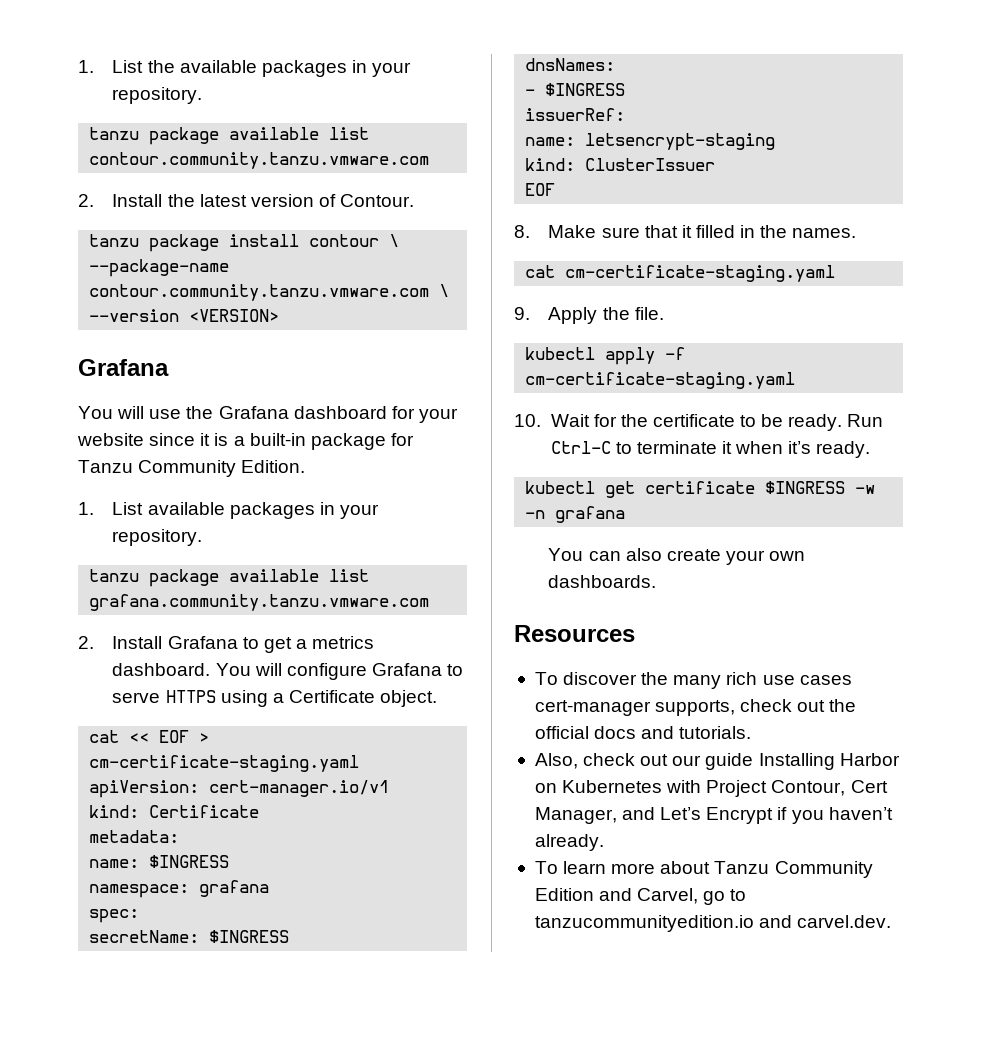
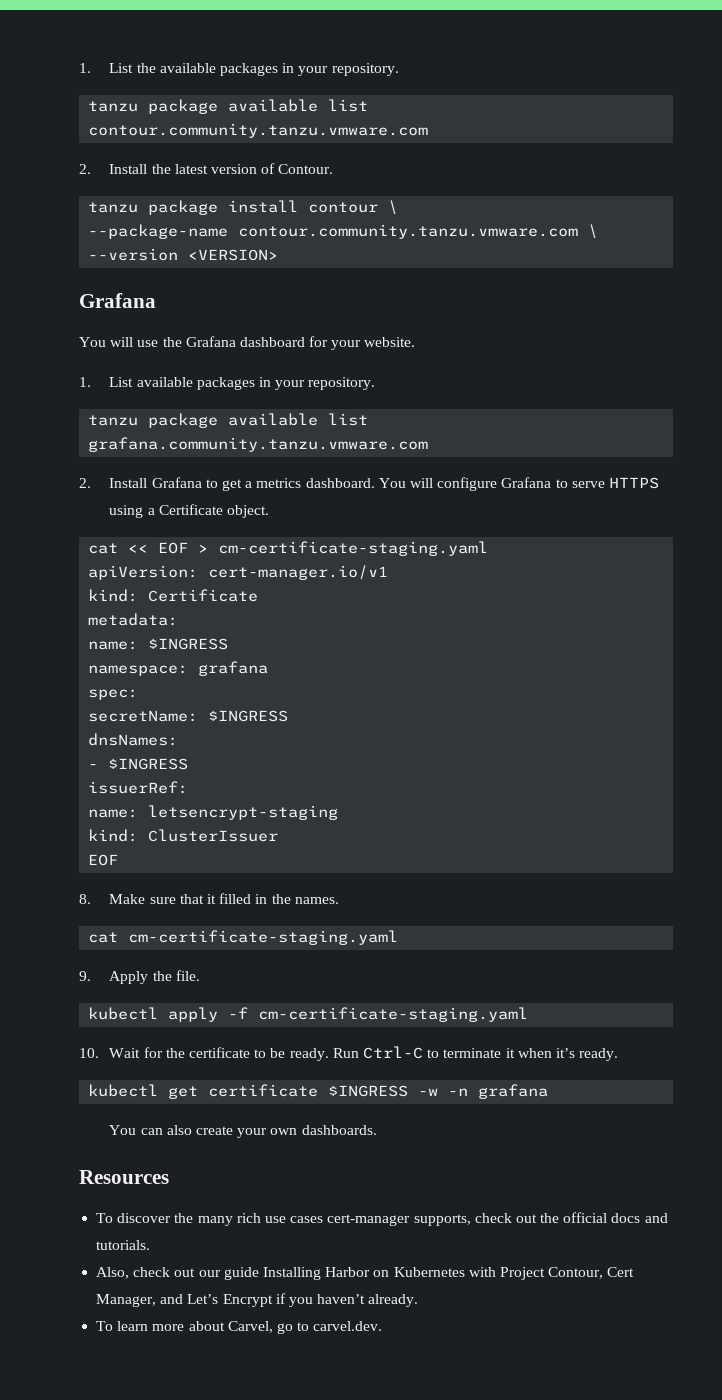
- You will use the Grafana dashboard for your website since it is a built-in package for Tanzu Community Edition.
+ You will use the Grafana dashboard for your website.
- To learn more about Tanzu Community Edition and Carvel, go to tanzucommunityedition.io and carvel.dev.
+ To learn more about Carvel, go to carvel.dev.

